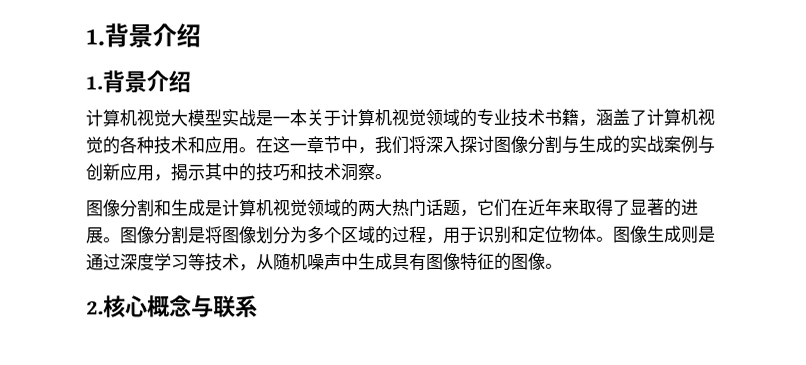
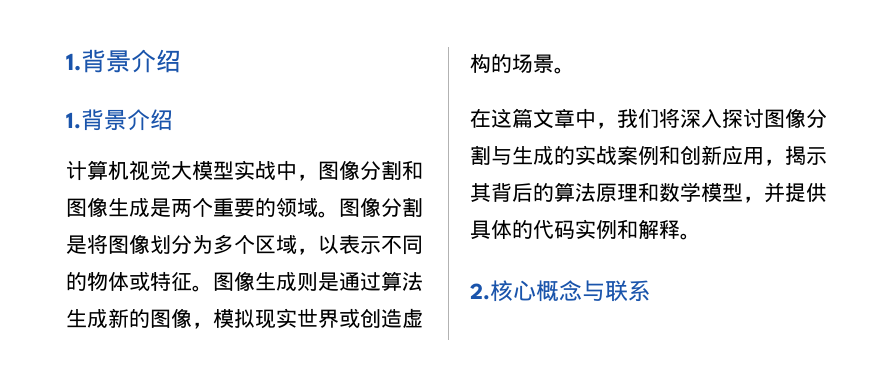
- 计算机视觉大模型实战是一本关于计算机视觉领域的专业技术书籍，涵盖了计算机视觉的各种技术和应用。在这一章节中，我们将深入探讨图像分割与生成的实战案例与创新应用，揭示其中的技巧和技术洞察。
- 图像分割和生成是计算机视觉领域的两大热门话题，它们在近年来取得了显著的进展。图像分割是将图像划分为多个区域的过程，用于识别和定位物体。图像生成则是通过深度学习等技术，从随机噪声中生成具有图像特征的图像。
+ 计算机视觉大模型实战中，图像分割和图像生成是两个重要的领域。图像分割是将图像划分为多个区域，以表示不同的物体或特征。图像生成则是通过算法生成新的图像，模拟现实世界或创造虚构的场景。
+ 在这篇文章中，我们将深入探讨图像分割与生成的实战案例和创新应用，揭示其背后的算法原理和数学模型，并提供具体的代码实例和解释。

